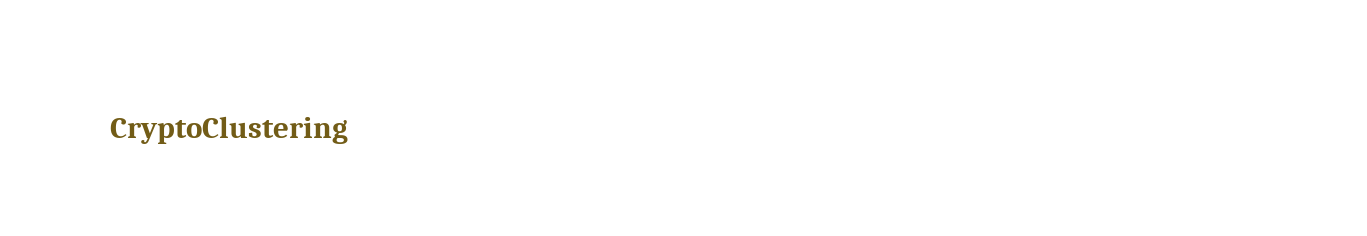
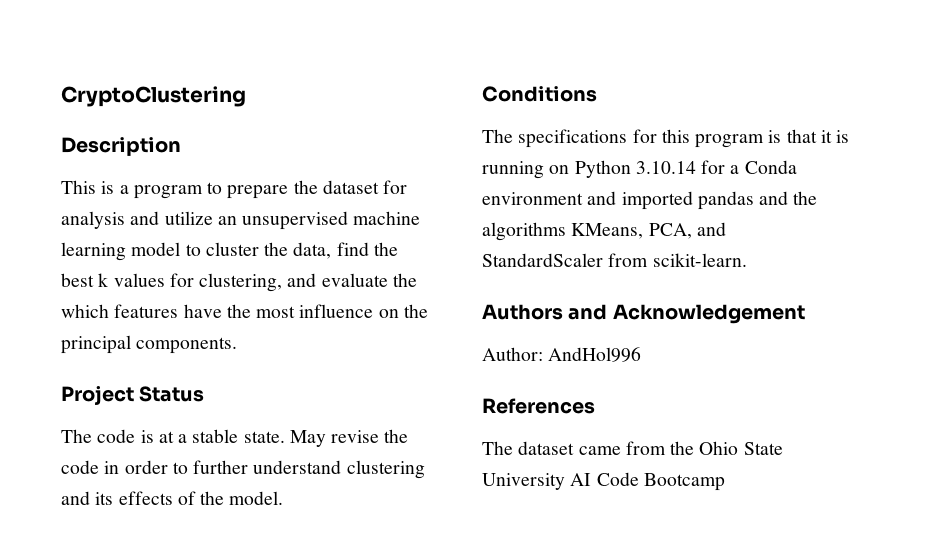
+ Description
+ This is a program to prepare the dataset for analysis and utilize an unsupervised machine learning model to cluster the data, find the best k values for clustering, and evaluate the which features have the most influence on the principal components.
+ Project Status
+ The code is at a stable state. May revise the code in order to further understand clustering and its effects of the model.
+ Conditions
+ The specifications for this program is that it is running on Python 3.10.14 for a Conda environment and imported pandas and the algorithms KMeans, PCA, and StandardScaler from scikit-learn.
+ Authors and Acknowledgement
+ Author: AndHol996
+ References
+ The dataset came from the Ohio State University AI Code Bootcamp

